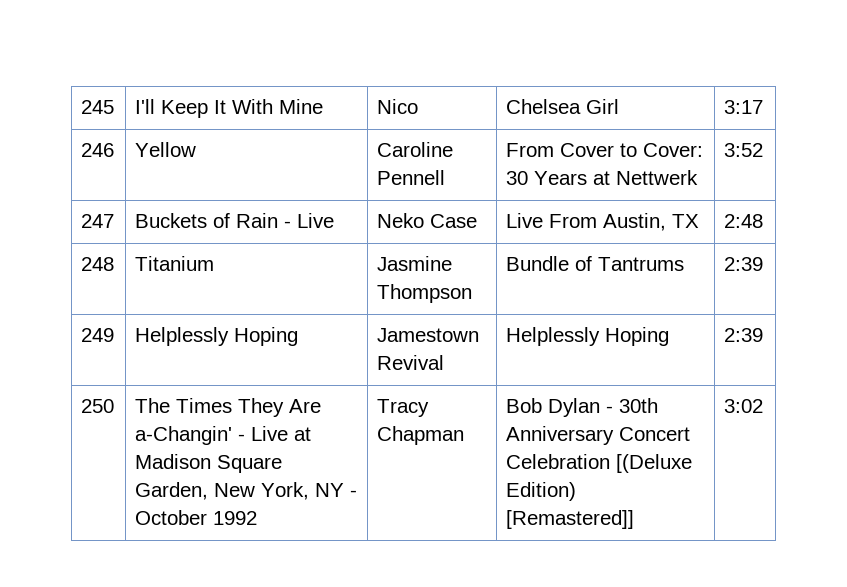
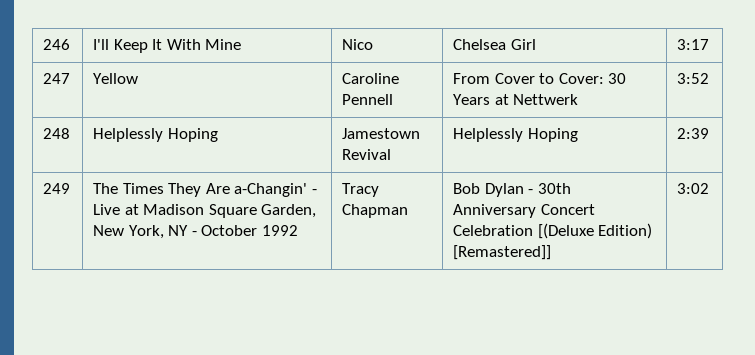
- 245 | I'll Keep It With Mine | Nico | Chelsea Girl | 3:17
+ 246 | I'll Keep It With Mine | Nico | Chelsea Girl | 3:17
- 246 | Yellow | Caroline Pennell | From Cover to Cover: 30 Years at Nettwerk | 3:52
+ 247 | Yellow | Caroline Pennell | From Cover to Cover: 30 Years at Nettwerk | 3:52
- 247 | Buckets of Rain - Live | Neko Case | Live From Austin, TX | 2:48
- 248 | Titanium | Jasmine Thompson | Bundle of Tantrums | 2:39
- 249 | Helplessly Hoping | Jamestown Revival | Helplessly Hoping | 2:39
+ 248 | Helplessly Hoping | Jamestown Revival | Helplessly Hoping | 2:39
- 250 | The Times They Are a-Changin' - Live at Madison Square Garden, New York, NY - October 1992 | Tracy Chapman | Bob Dylan - 30th Anniversary Concert Celebration [(Deluxe Edition) [Remastered]] | 3:02
+ 249 | The Times They Are a-Changin' - Live at Madison Square Garden, New York, NY - October 1992 | Tracy Chapman | Bob Dylan - 30th Anniversary Concert Celebration [(Deluxe Edition) [Remastered]] | 3:02

